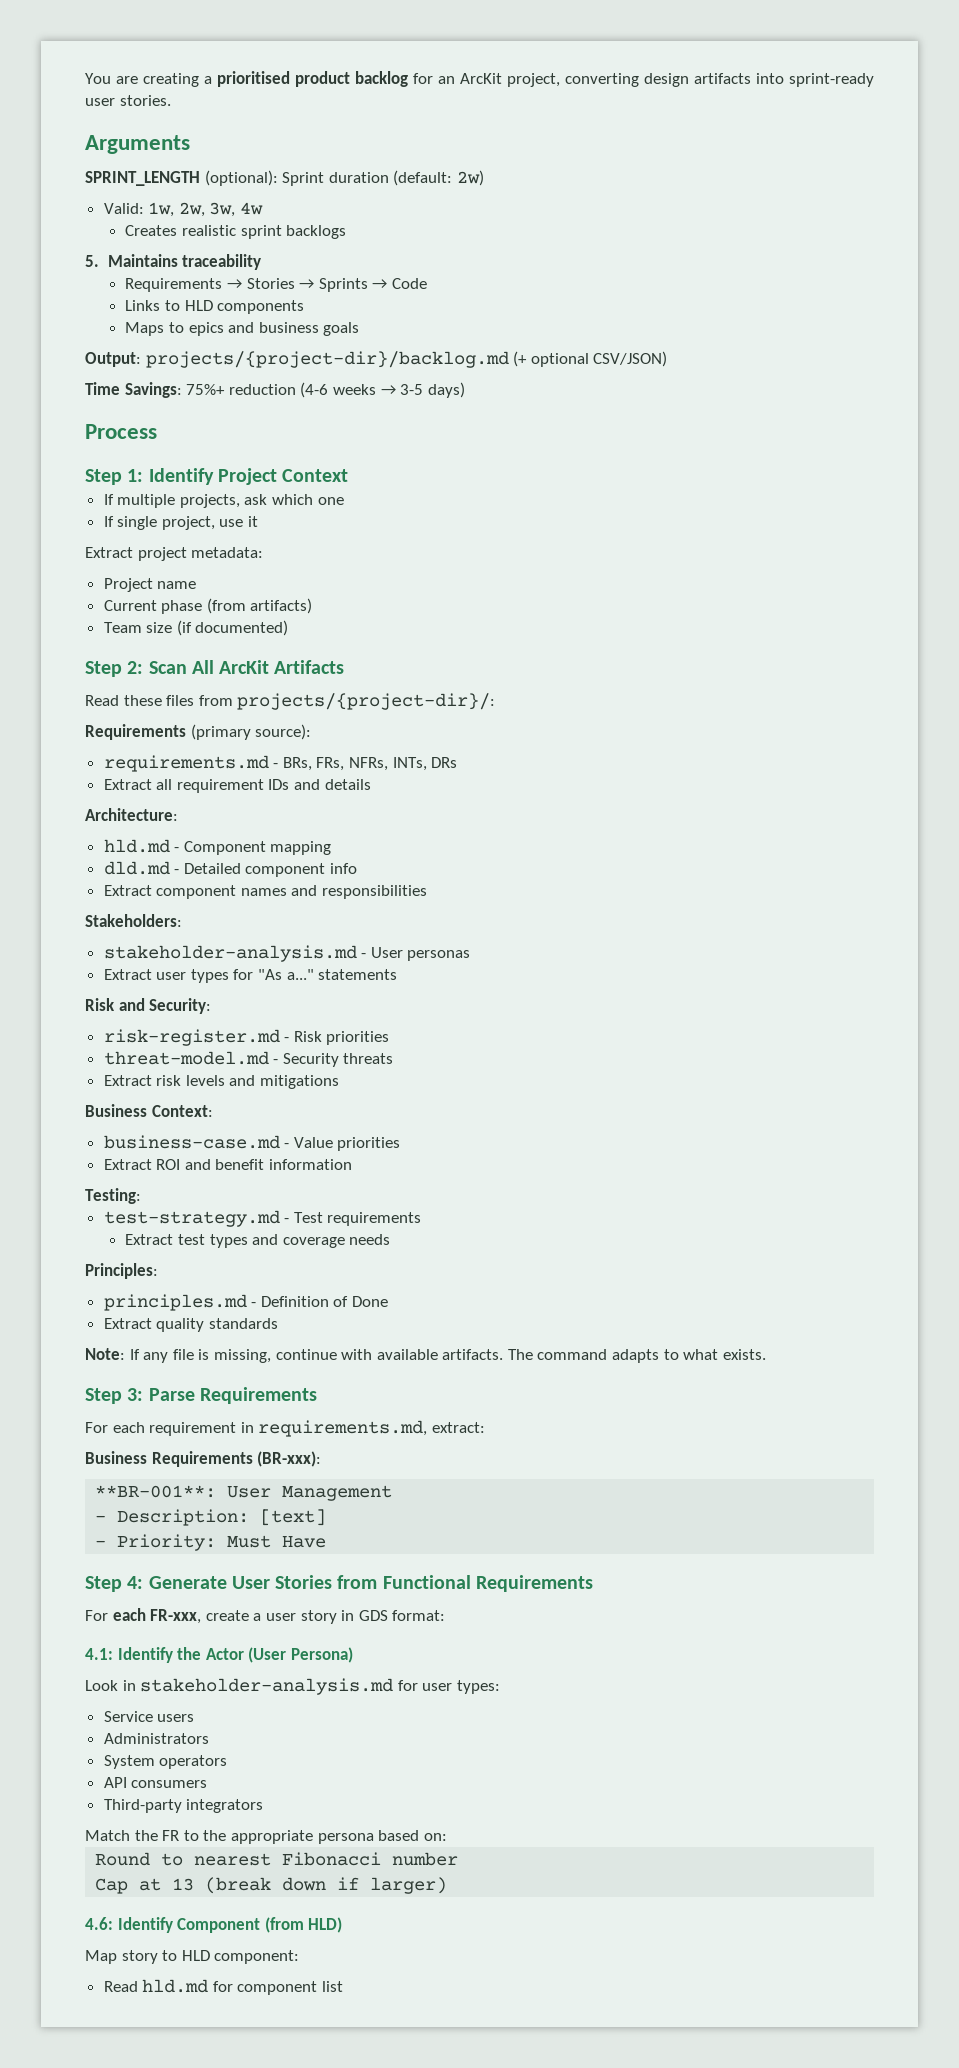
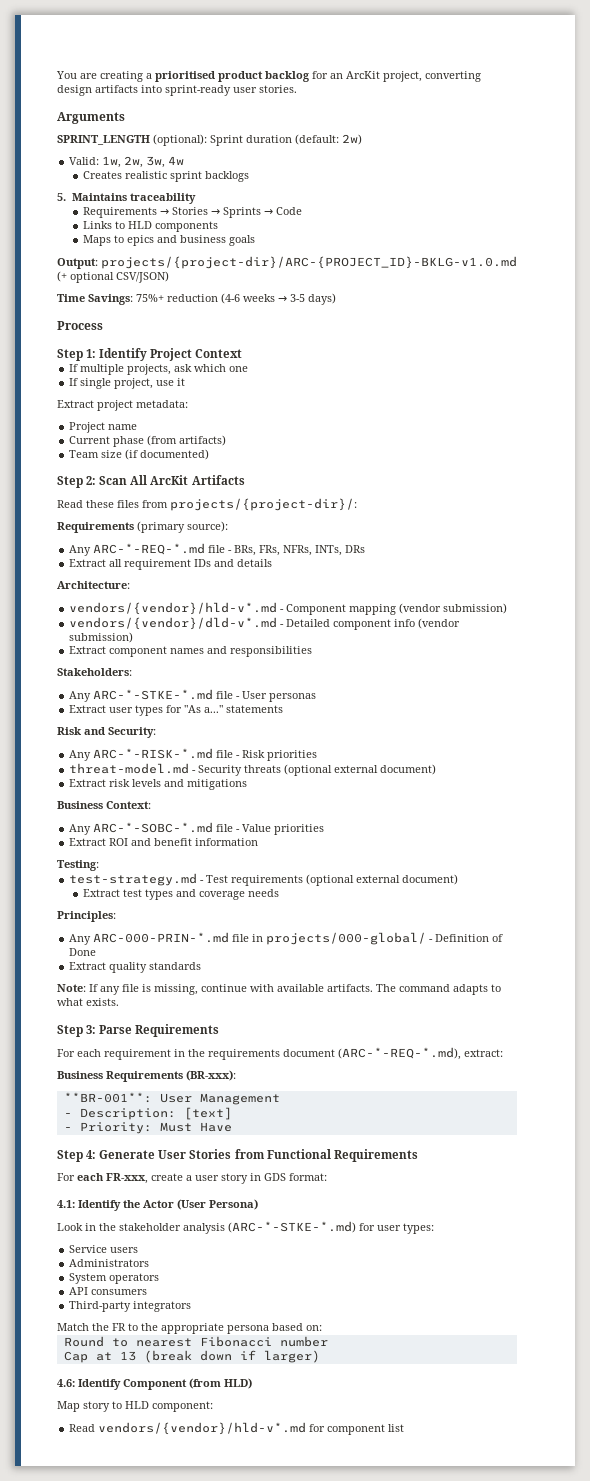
- Output: projects/{project-dir}/backlog.md (+ optional CSV/JSON)
+ Output: projects/{project-dir}/ARC-{PROJECT_ID}-BKLG-v1.0.md (+ optional CSV/JSON)
- requirements.md - BRs, FRs, NFRs, INTs, DRs
+ Any ARC-*-REQ-*.md file - BRs, FRs, NFRs, INTs, DRs
- hld.md - Component mapping
- dld.md - Detailed component info
+ vendors/{vendor}/hld-v*.md - Component mapping (vendor submission)
+ vendors/{vendor}/dld-v*.md - Detailed component info (vendor submission)
- stakeholder-analysis.md - User personas
+ Any ARC-*-STKE-*.md file - User personas
- risk-register.md - Risk priorities
+ Any ARC-*-RISK-*.md file - Risk priorities
- threat-model.md - Security threats
+ threat-model.md - Security threats (optional external document)
- business-case.md - Value priorities
+ Any ARC-*-SOBC-*.md file - Value priorities
- test-strategy.md - Test requirements
+ test-strategy.md - Test requirements (optional external document)
- principles.md - Definition of Done
+ Any ARC-000-PRIN-*.md file in projects/000-global/ - Definition of Done
- For each requirement in requirements.md, extract:
+ For each requirement in the requirements document (ARC-*-REQ-*.md), extract:
- Look in stakeholder-analysis.md for user types:
+ Look in the stakeholder analysis (ARC-*-STKE-*.md) for user types:
- Read hld.md for component list
+ Read vendors/{vendor}/hld-v*.md for component list

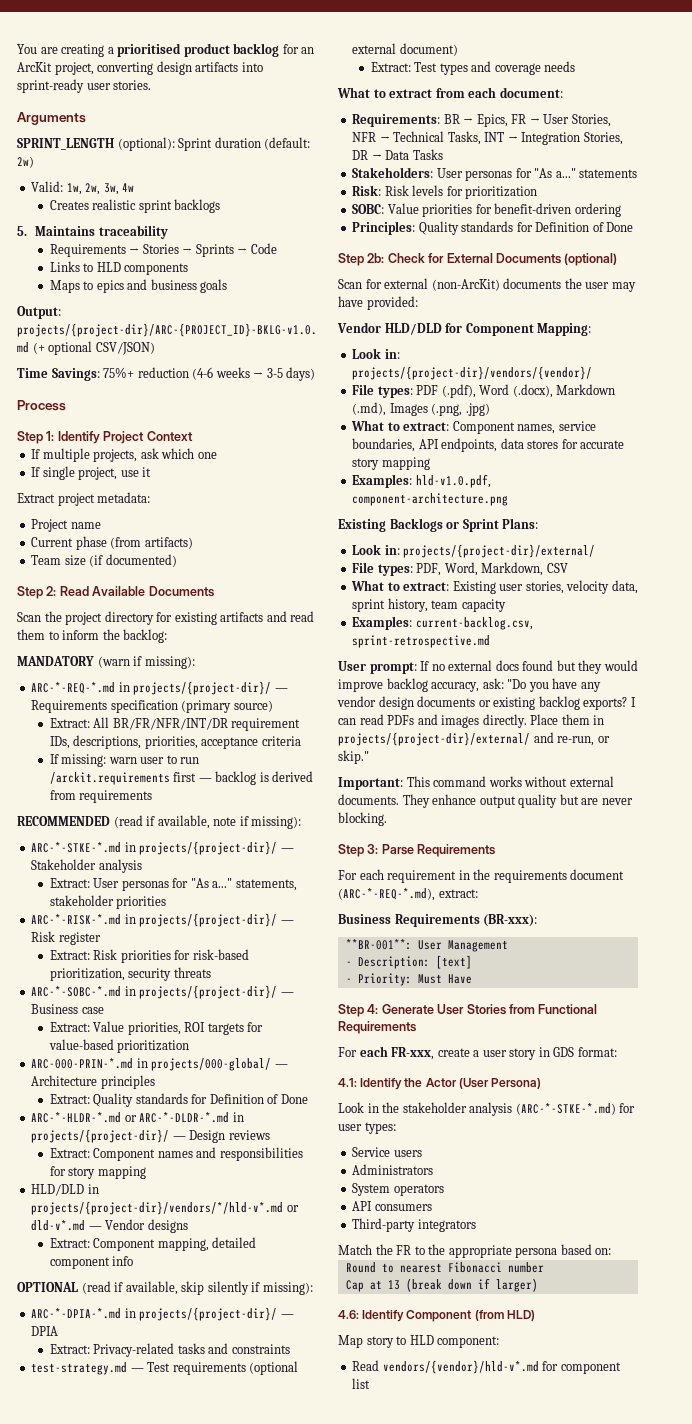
- Step 2: Scan All ArcKit Artifacts
- Read these files from projects/{project-dir}/:
- Requirements (primary source):
- Any ARC-*-REQ-*.md file - BRs, FRs, NFRs, INTs, DRs
- Extract all requirement IDs and details
- Architecture:
- vendors/{vendor}/hld-v*.md - Component mapping (vendor submission)
- vendors/{vendor}/dld-v*.md - Detailed component info (vendor submission)
- Extract component names and responsibilities
- Stakeholders:
- Any ARC-*-STKE-*.md file - User personas
- Extract user types for "As a..." statements
- Risk and Security:
- Any ARC-*-RISK-*.md file - Risk priorities
- threat-model.md - Security threats (optional external document)
- Extract risk levels and mitigations
- Business Context:
- Any ARC-*-SOBC-*.md file - Value priorities
- Extract ROI and benefit information
- Testing:
+ Step 2: Read Available Documents
+ Scan the project directory for existing artifacts and read them to inform the backlog:
+ MANDATORY (warn if missing):
+ ARC-*-REQ-*.md in projects/{project-dir}/ — Requirements specification (primary source)
+ Extract: All BR/FR/NFR/INT/DR requirement IDs, descriptions, priorities, acceptance criteria
+ If missing: warn user to run /arckit.requirements first — backlog is derived from requirements
+ RECOMMENDED (read if available, note if missing):
+ ARC-*-STKE-*.md in projects/{project-dir}/ — Stakeholder analysis
+ Extract: User personas for "As a..." statements, stakeholder priorities
+ ARC-*-RISK-*.md in projects/{project-dir}/ — Risk register
+ Extract: Risk priorities for risk-based prioritization, security threats
+ ARC-*-SOBC-*.md in projects/{project-dir}/ — Business case
+ Extract: Value priorities, ROI targets for value-based prioritization
+ ARC-000-PRIN-*.md in projects/000-global/ — Architecture principles
+ Extract: Quality standards for Definition of Done
+ ARC-*-HLDR-*.md or ARC-*-DLDR-*.md in projects/{project-dir}/ — Design reviews
+ Extract: Component names and responsibilities for story mapping
+ HLD/DLD in projects/{project-dir}/vendors/*/hld-v*.md or dld-v*.md — Vendor designs
+ Extract: Component mapping, detailed component info
+ OPTIONAL (read if available, skip silently if missing):
+ ARC-*-DPIA-*.md in projects/{project-dir}/ — DPIA
+ Extract: Privacy-related tasks and constraints
- test-strategy.md - Test requirements (optional external document)
+ test-strategy.md — Test requirements (optional external document)
- Extract test types and coverage needs
+ Extract: Test types and coverage needs
- Principles:
- Any ARC-000-PRIN-*.md file in projects/000-global/ - Definition of Done
- Extract quality standards
- Note: If any file is missing, continue with available artifacts. The command adapts to what exists.
+ What to extract from each document:
+ Requirements: BR → Epics, FR → User Stories, NFR → Technical Tasks, INT → Integration Stories, DR → Data Tasks
+ Stakeholders: User personas for "As a..." statements
+ Risk: Risk levels for prioritization
+ SOBC: Value priorities for benefit-driven ordering
+ Principles: Quality standards for Definition of Done
+ Step 2b: Check for External Documents (optional)
+ Scan for external (non-ArcKit) documents the user may have provided:
+ Vendor HLD/DLD for Component Mapping:
+ Look in: projects/{project-dir}/vendors/{vendor}/
+ File types: PDF (.pdf), Word (.docx), Markdown (.md), Images (.png, .jpg)
+ What to extract: Component names, service boundaries, API endpoints, data stores for accurate story mapping
+ Examples: hld-v1.0.pdf, component-architecture.png
+ Existing Backlogs or Sprint Plans:
+ Look in: projects/{project-dir}/external/
+ File types: PDF, Word, Markdown, CSV
+ What to extract: Existing user stories, velocity data, sprint history, team capacity
+ Examples: current-backlog.csv, sprint-retrospective.md
+ User prompt: If no external docs found but they would improve backlog accuracy, ask: "Do you have any vendor design documents or existing backlog exports? I can read PDFs and images directly. Place them in projects/{project-dir}/external/ and re-run, or skip."
+ Important: This command works without external documents. They enhance output quality but are never blocking.

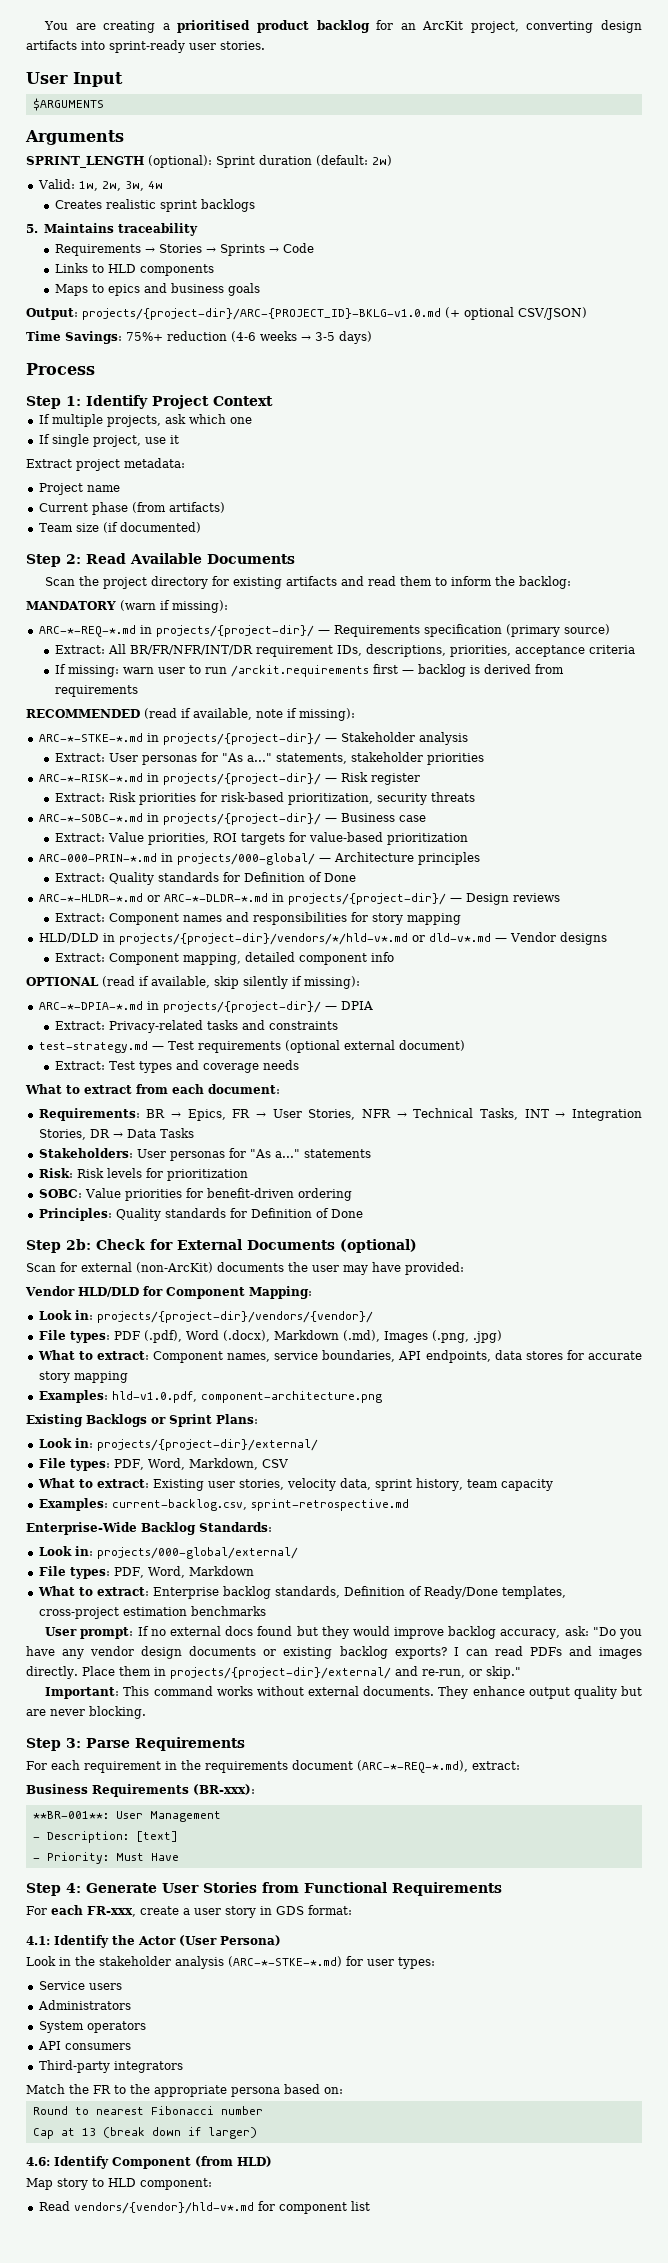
+ User Input
+ $ARGUMENTS
+ Enterprise-Wide Backlog Standards:
+ Look in: projects/000-global/external/
+ File types: PDF, Word, Markdown
+ What to extract: Enterprise backlog standards, Definition of Ready/Done templates, cross-project estimation benchmarks

